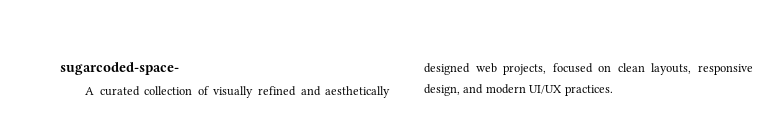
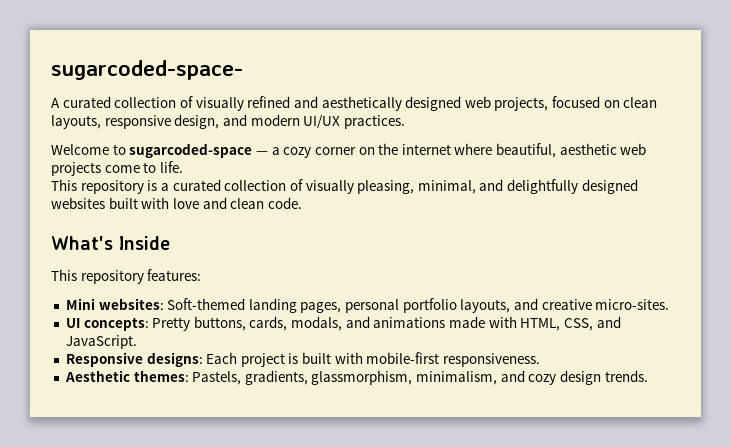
+ Welcome to sugarcoded-space — a cozy corner on the internet where beautiful, aesthetic web projects come to life.
+ This repository is a curated collection of visually pleasing, minimal, and delightfully designed websites built with love and clean code.
+ What's Inside
+ This repository features:
+ Mini websites: Soft-themed landing pages, personal portfolio layouts, and creative micro-sites.
+ UI concepts: Pretty buttons, cards, modals, and animations made with HTML, CSS, and JavaScript.
+ Responsive designs: Each project is built with mobile-first responsiveness.
+ Aesthetic themes: Pastels, gradients, glassmorphism, minimalism, and cozy design trends.

